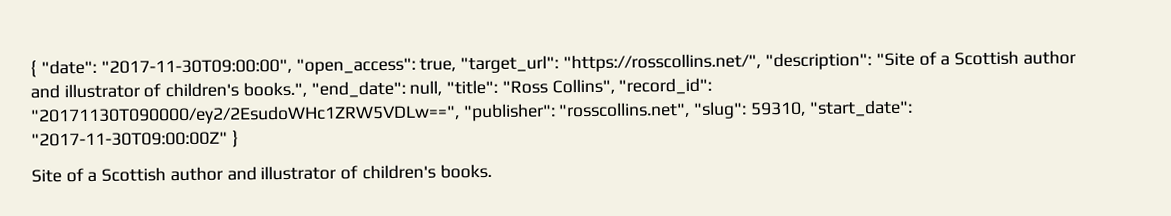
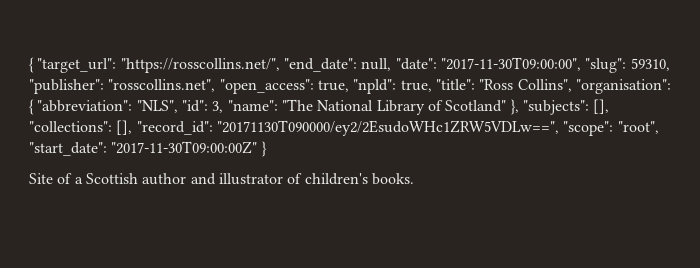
- { "date": "2017-11-30T09:00:00", "open_access": true, "target_url": "https://rosscollins.net/", "description": "Site of a Scottish author and illustrator of children's books.", "end_date": null, "title": "Ross Collins", "record_id": "20171130T090000/ey2/2EsudoWHc1ZRW5VDLw==", "publisher": "rosscollins.net", "slug": 59310, "start_date": "2017-11-30T09:00:00Z" }
+ { "target_url": "https://rosscollins.net/", "end_date": null, "date": "2017-11-30T09:00:00", "slug": 59310, "publisher": "rosscollins.net", "open_access": true, "npld": true, "title": "Ross Collins", "organisation": { "abbreviation": "NLS", "id": 3, "name": "The National Library of Scotland" }, "subjects": [], "collections": [], "record_id": "20171130T090000/ey2/2EsudoWHc1ZRW5VDLw==", "scope": "root", "start_date": "2017-11-30T09:00:00Z" }

